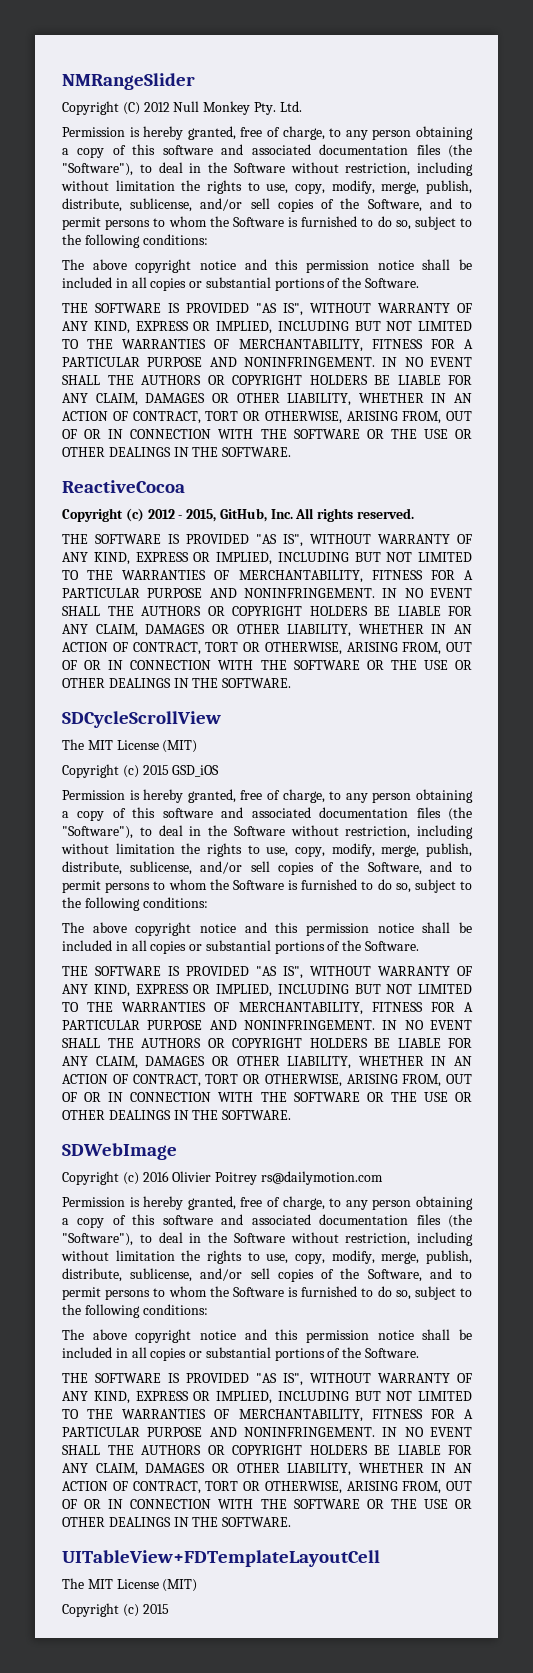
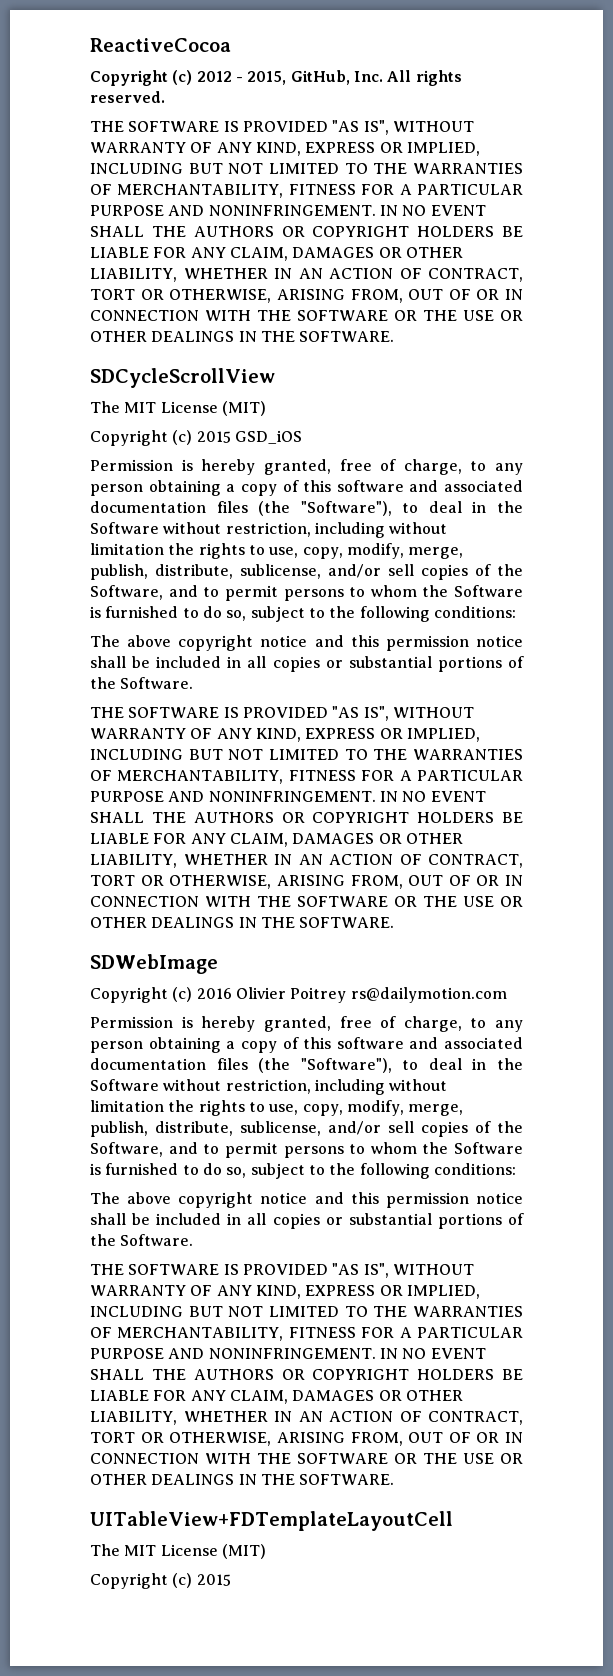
- NMRangeSlider
- Copyright (C) 2012 Null Monkey Pty. Ltd.
- Permission is hereby granted, free of charge, to any person obtaining a copy of this software and associated documentation files (the "Software"), to deal in the Software without restriction, including without limitation the rights to use, copy, modify, merge, publish, distribute, sublicense, and/or sell copies of the Software, and to permit persons to whom the Software is furnished to do so, subject to the following conditions:
- The above copyright notice and this permission notice shall be included in all copies or substantial portions of the Software.
- THE SOFTWARE IS PROVIDED "AS IS", WITHOUT WARRANTY OF ANY KIND, EXPRESS OR IMPLIED, INCLUDING BUT NOT LIMITED TO THE WARRANTIES OF MERCHANTABILITY, FITNESS FOR A PARTICULAR PURPOSE AND NONINFRINGEMENT. IN NO EVENT SHALL THE AUTHORS OR COPYRIGHT HOLDERS BE LIABLE FOR ANY CLAIM, DAMAGES OR OTHER LIABILITY, WHETHER IN AN ACTION OF CONTRACT, TORT OR OTHERWISE, ARISING FROM, OUT OF OR IN CONNECTION WITH THE SOFTWARE OR THE USE OR OTHER DEALINGS IN THE SOFTWARE.

